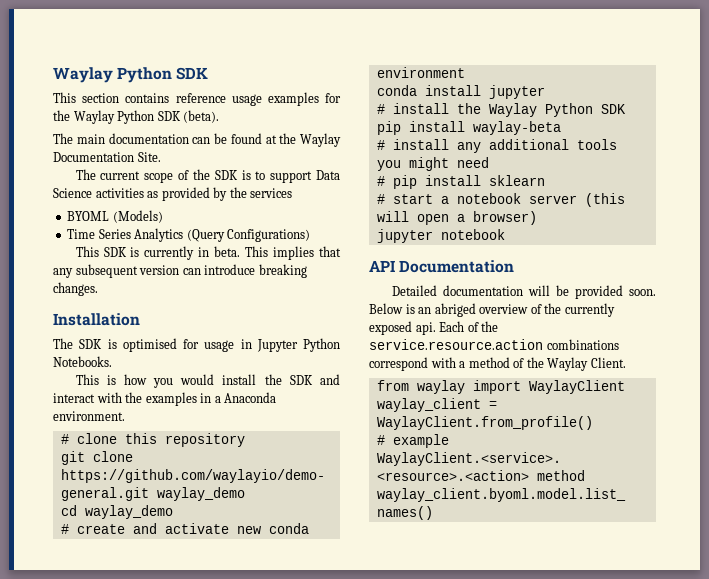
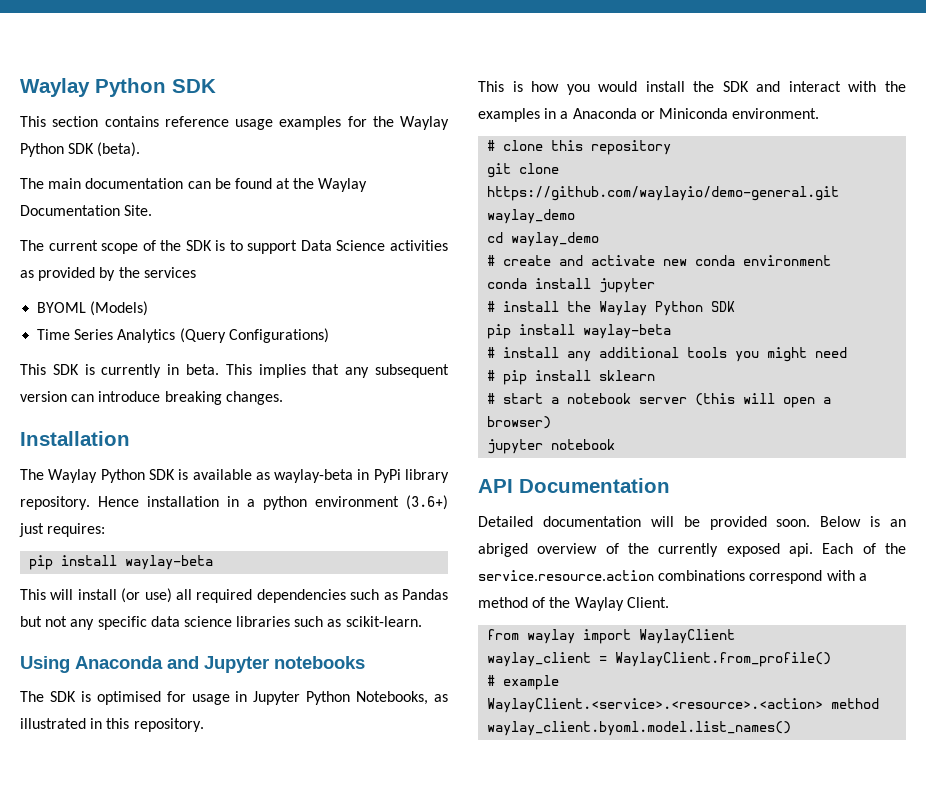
+ The Waylay Python SDK is available as waylay-beta in PyPi library repository. Hence installation in a python environment (3.6+) just requires:
+ pip install waylay-beta
+ This will install (or use) all required dependencies such as Pandas but not any specific data science libraries such as scikit-learn.
+ Using Anaconda and Jupyter notebooks
- The SDK is optimised for usage in Jupyter Python Notebooks.
+ The SDK is optimised for usage in Jupyter Python Notebooks, as illustrated in this repository.
- This is how you would install the SDK and interact with the examples in a Anaconda environment.
+ This is how you would install the SDK and interact with the examples in a Anaconda or Miniconda environment.

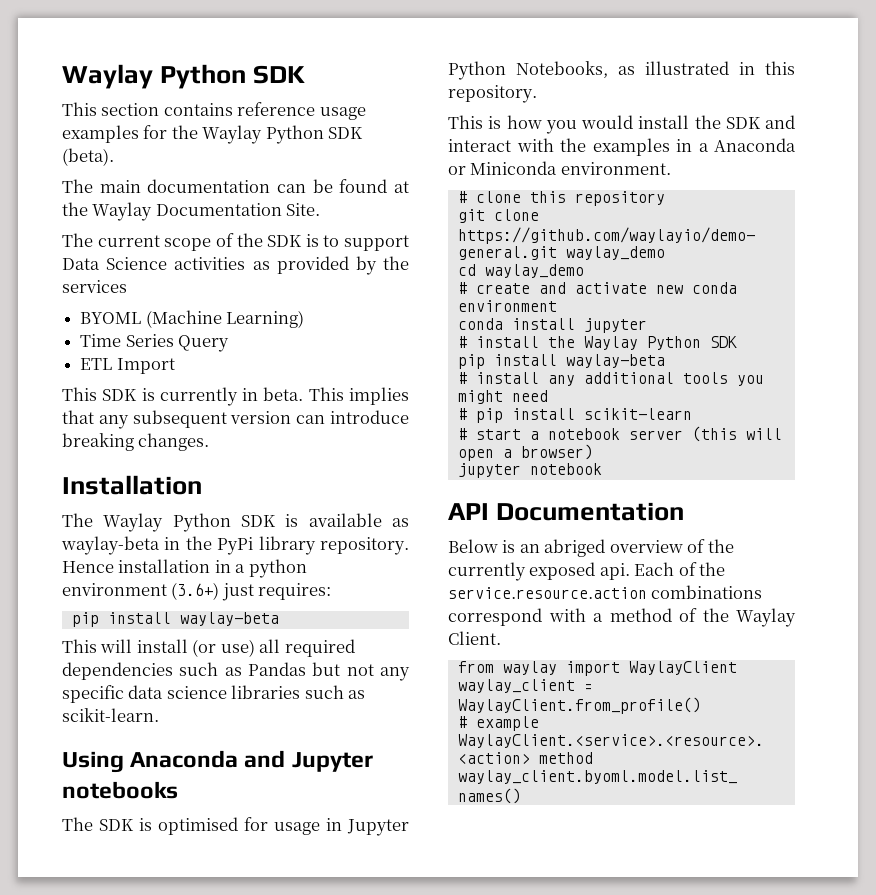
- BYOML (Models)
+ BYOML (Machine Learning)
- Time Series Analytics (Query Configurations)
+ Time Series Query
+ ETL Import
- The Waylay Python SDK is available as waylay-beta in PyPi library repository.
+ The Waylay Python SDK is available as waylay-beta in the PyPi library repository.
- # pip install sklearn
+ # pip install scikit-learn
- Detailed documentation will be provided soon.

